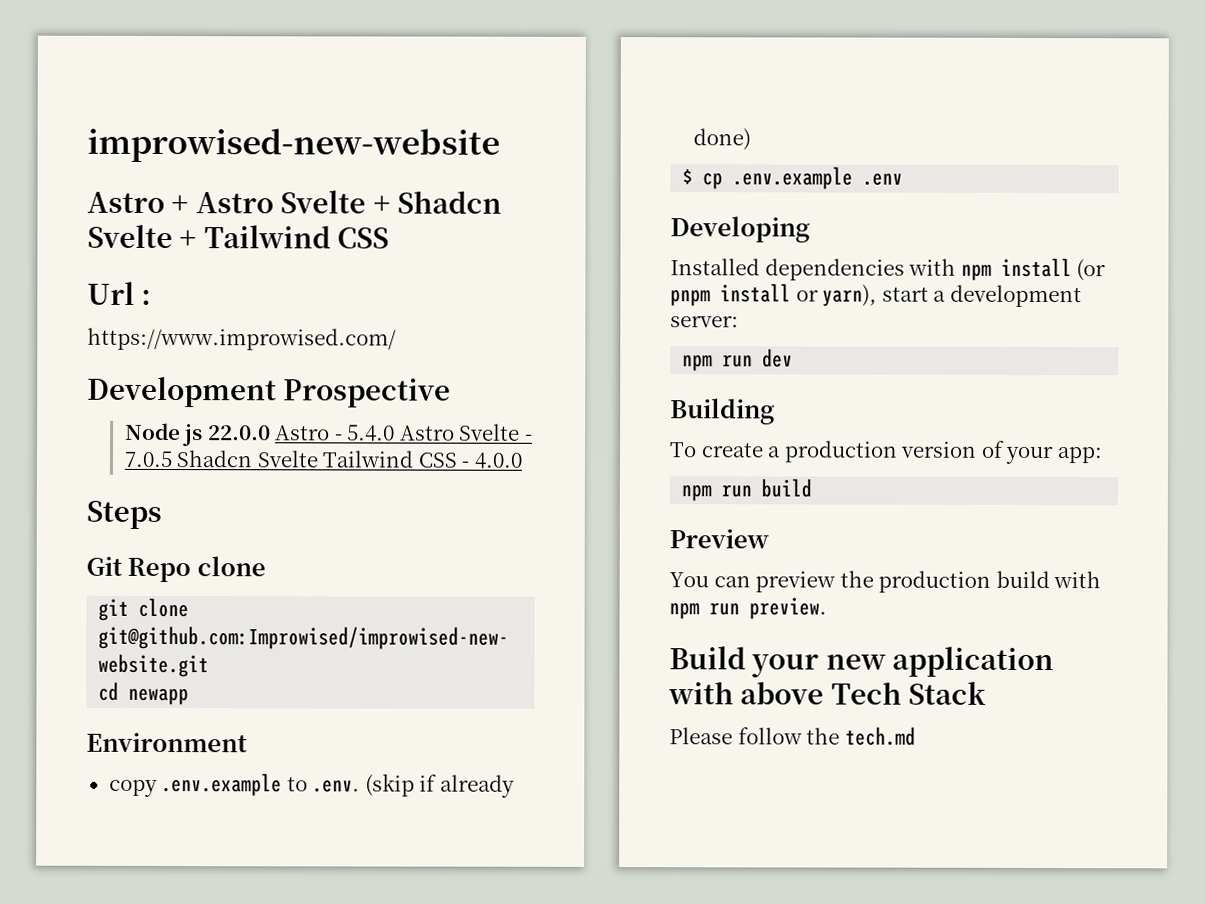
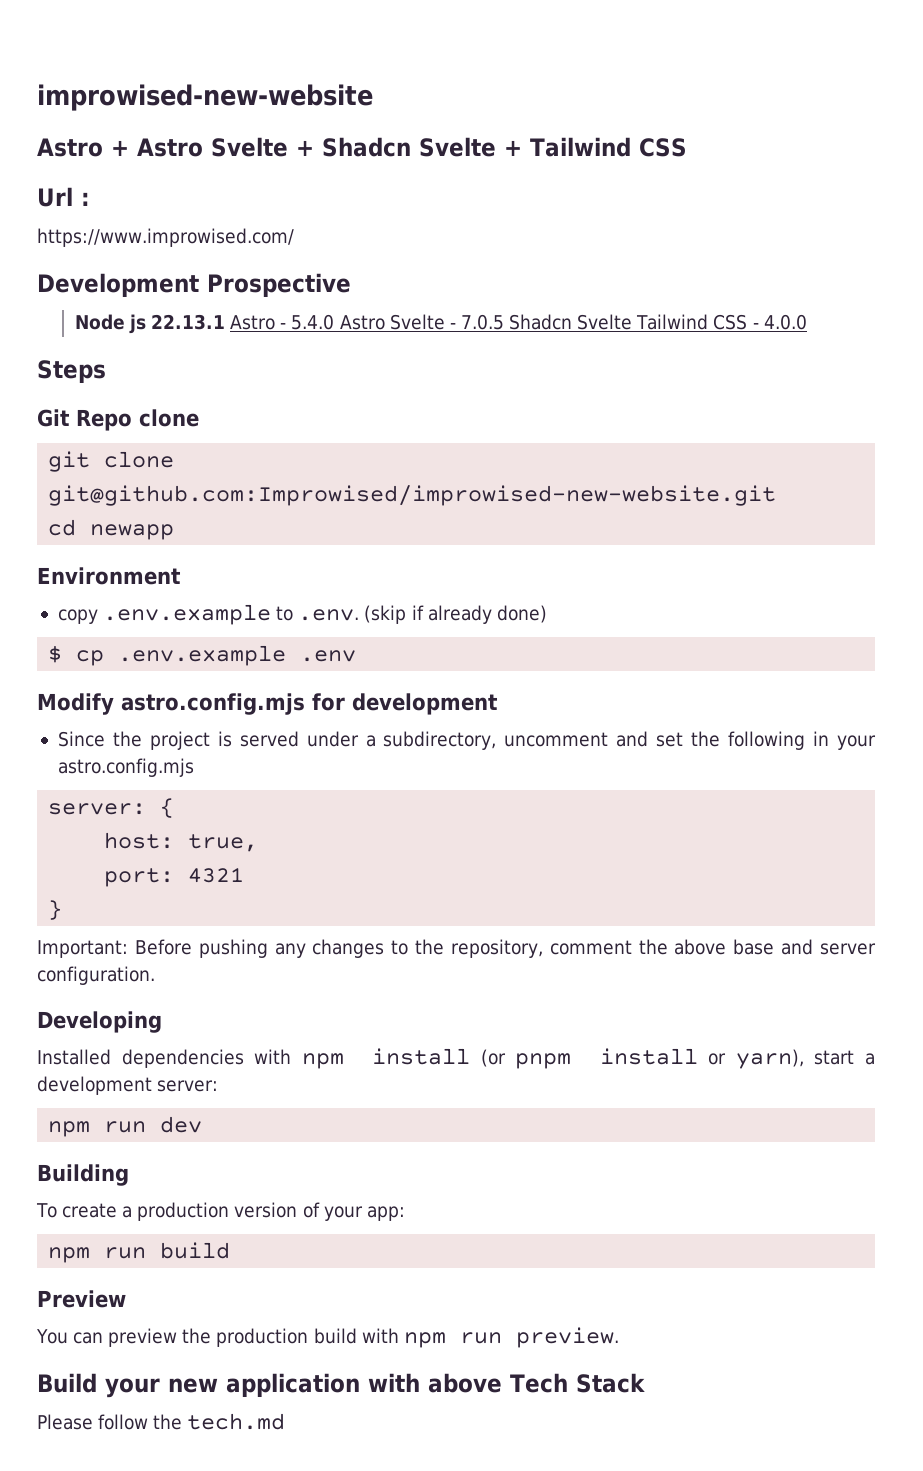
- Node js 22.0.0 Astro - 5.4.0 Astro Svelte - 7.0.5 Shadcn Svelte Tailwind CSS - 4.0.0
+ Node js 22.13.1 Astro - 5.4.0 Astro Svelte - 7.0.5 Shadcn Svelte Tailwind CSS - 4.0.0
+ Modify astro.config.mjs for development
+ Since the project is served under a subdirectory, uncomment and set the following in your astro.config.mjs
+ server: {
+ host: true,
+ port: 4321
+ }
+ Important: Before pushing any changes to the repository, comment the above base and server configuration.

